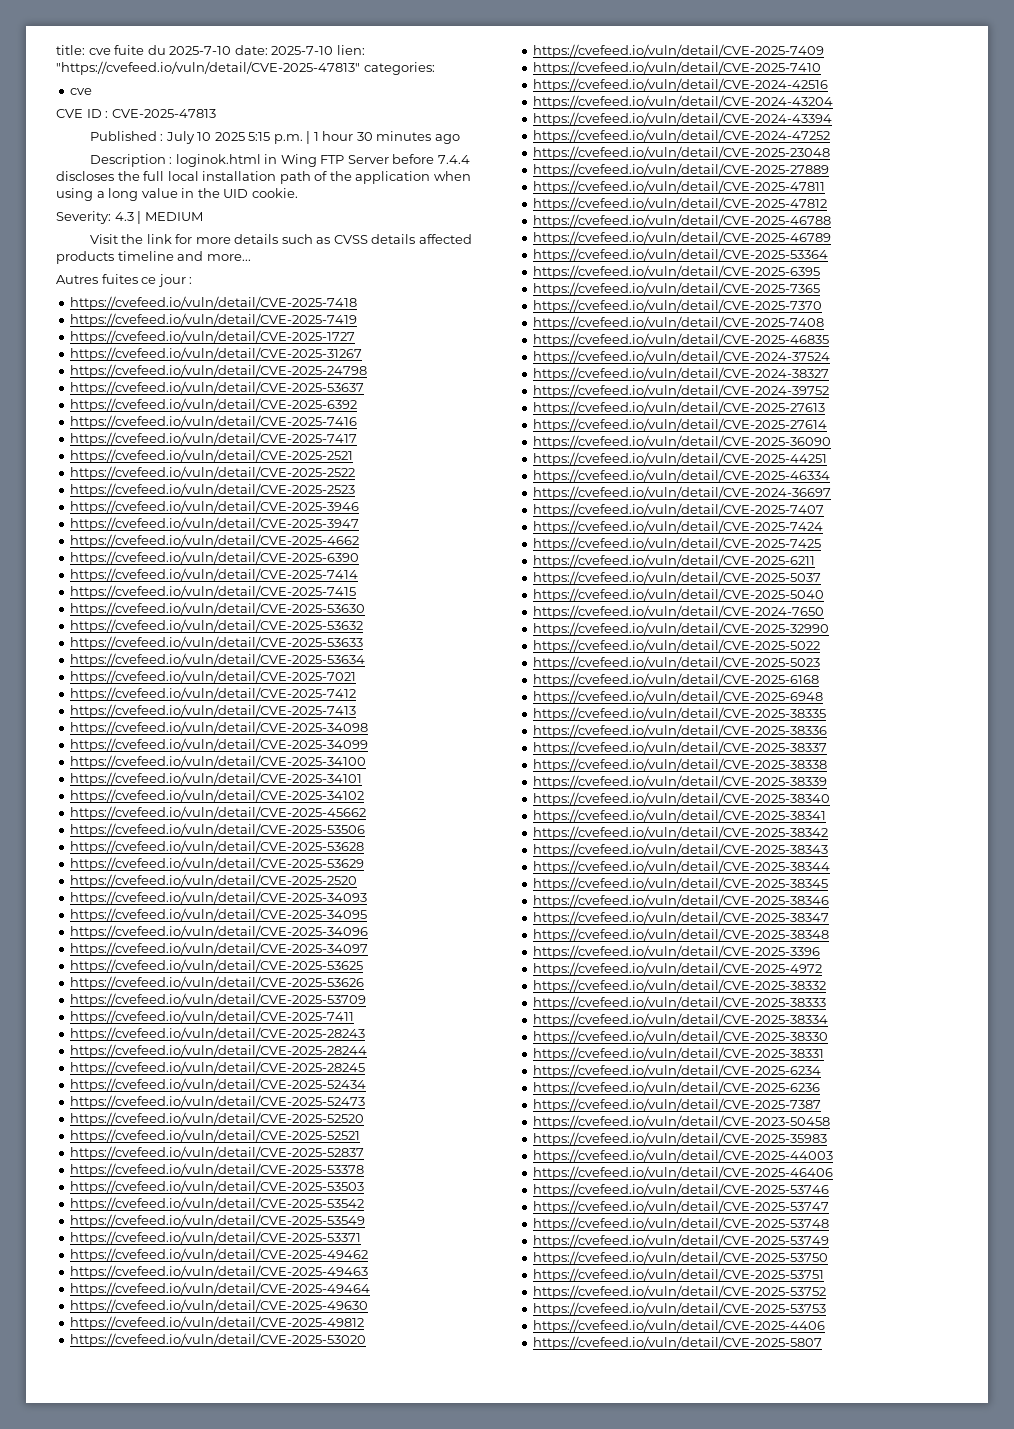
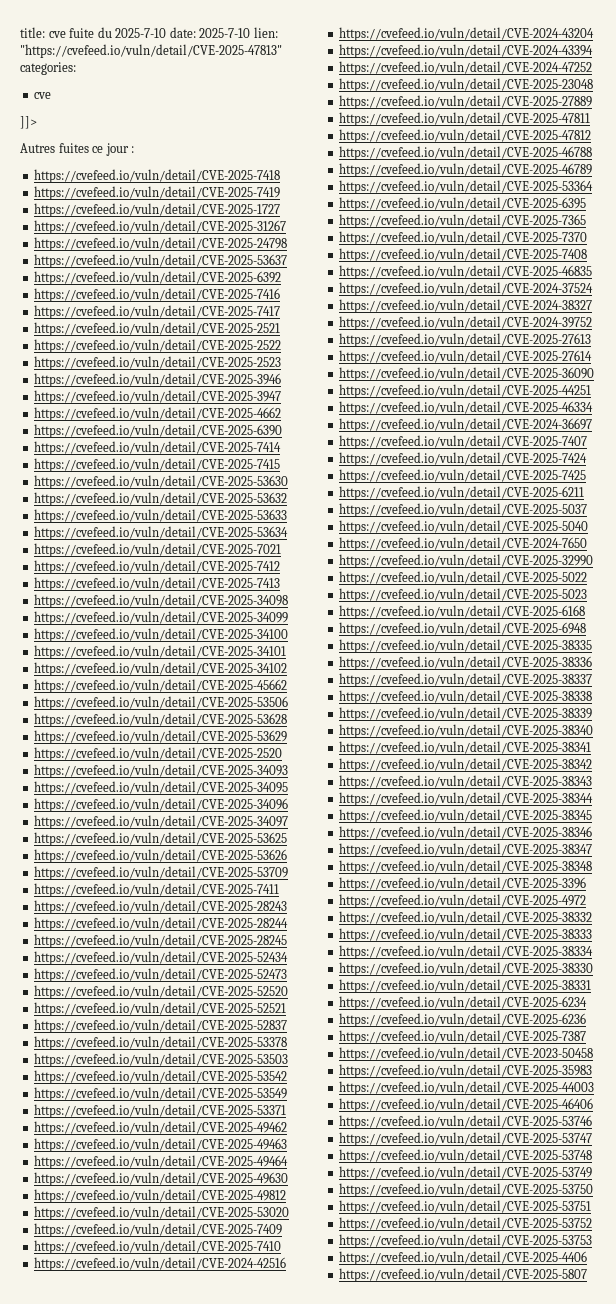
- CVE ID : CVE-2025-47813
- Published : July 10 2025 5:15 p.m. | 1 hour 30 minutes ago
- Description : loginok.html in Wing FTP Server before 7.4.4 discloses the full local installation path of the application when using a long value in the UID cookie.
- Severity: 4.3 | MEDIUM
- Visit the link for more details such as CVSS details affected products timeline and more...
+ ]]>

